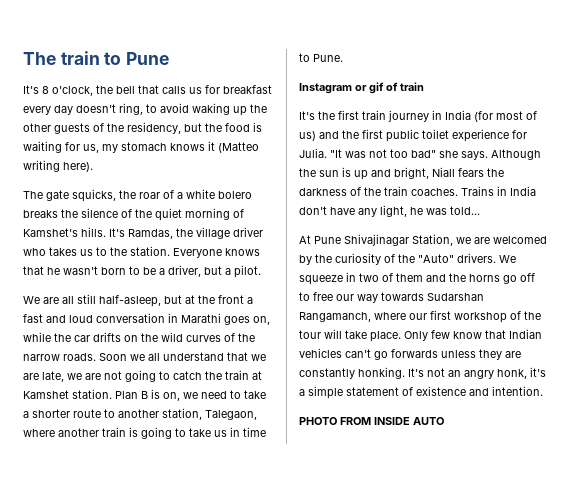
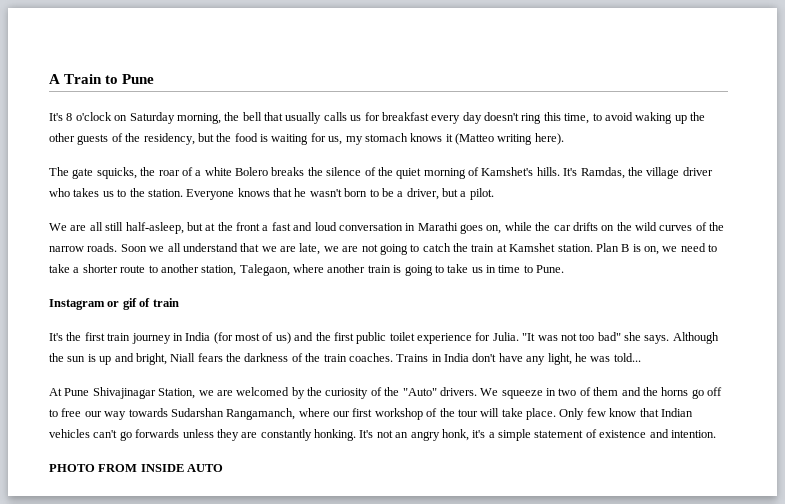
- The train to Pune
+ A Train to Pune
- It's 8 o'clock, the bell that calls us for breakfast every day doesn't ring, to avoid waking up the other guests of the residency, but the food is waiting for us, my stomach knows it (Matteo writing here).
+ It's 8 o'clock on Saturday morning, the bell that usually calls us for breakfast every day doesn't ring this time, to avoid waking up the other guests of the residency, but the food is waiting for us, my stomach knows it (Matteo writing here).
- The gate squicks, the roar of a white bolero breaks the silence of the quiet morning of Kamshet's hills.
+ The gate squicks, the roar of a white Bolero breaks the silence of the quiet morning of Kamshet's hills.

